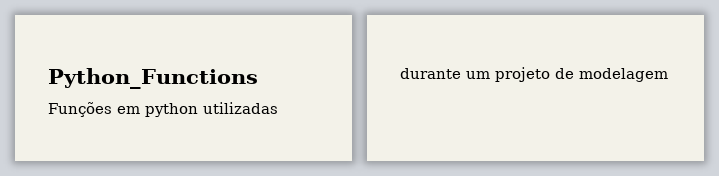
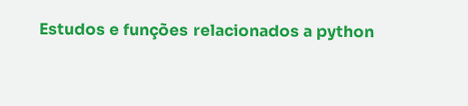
- Python_Functions
- Funções em python utilizadas durante um projeto de modelagem
+ Estudos e funções relacionados a python

